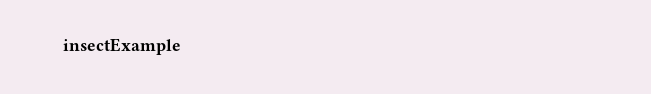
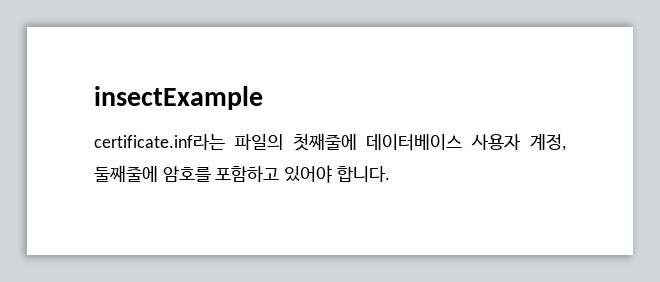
+ certificate.inf라는 파일의 첫째줄에 데이터베이스 사용자 계정, 둘째줄에 암호를 포함하고 있어야 합니다.

